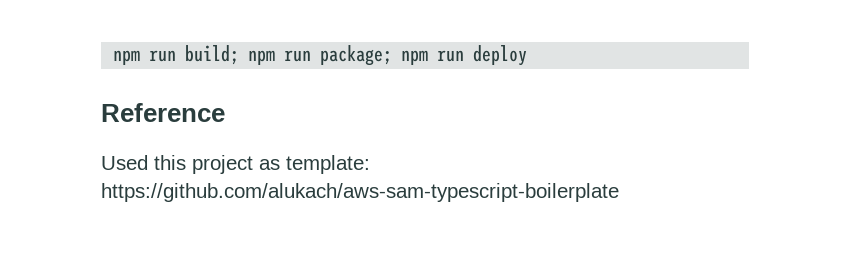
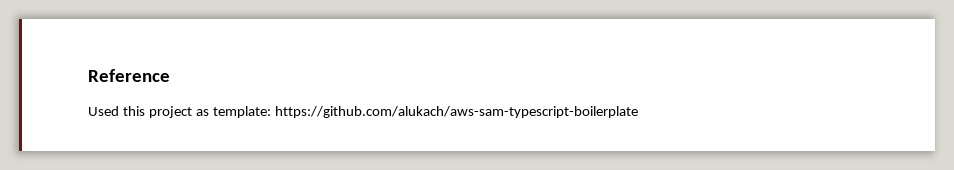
- npm run build; npm run package; npm run deploy

